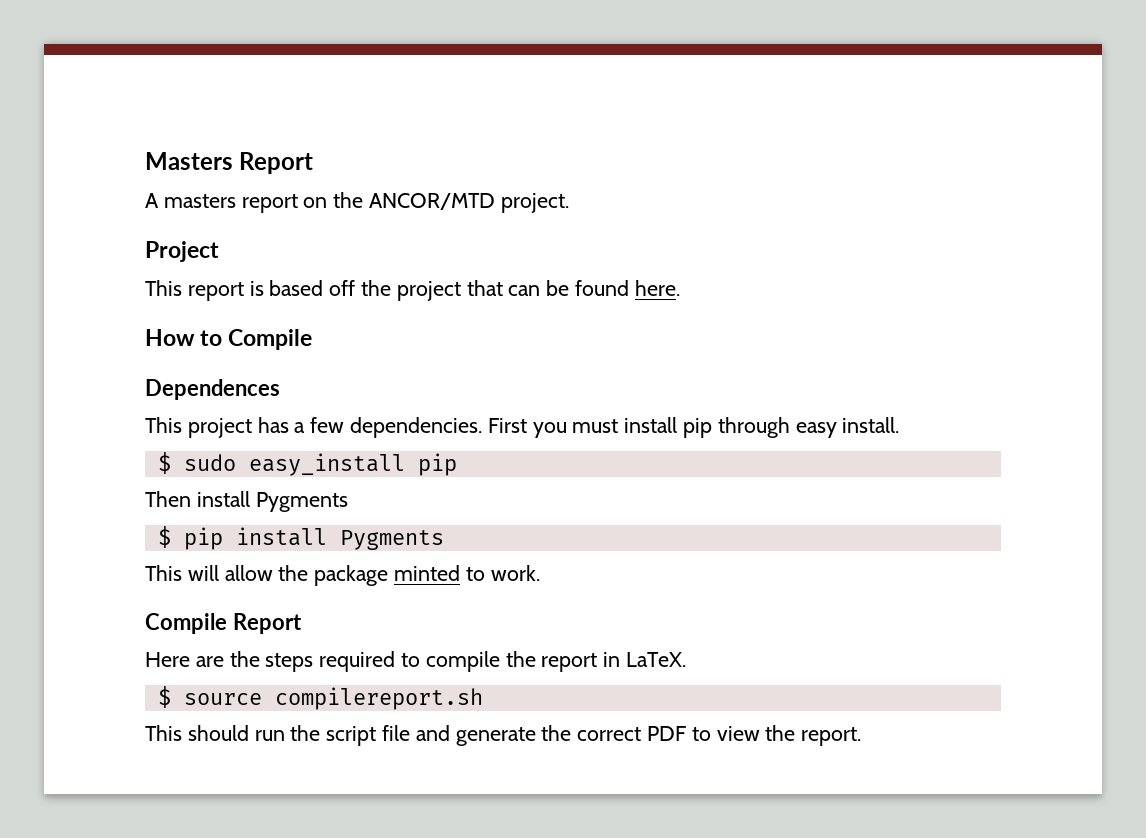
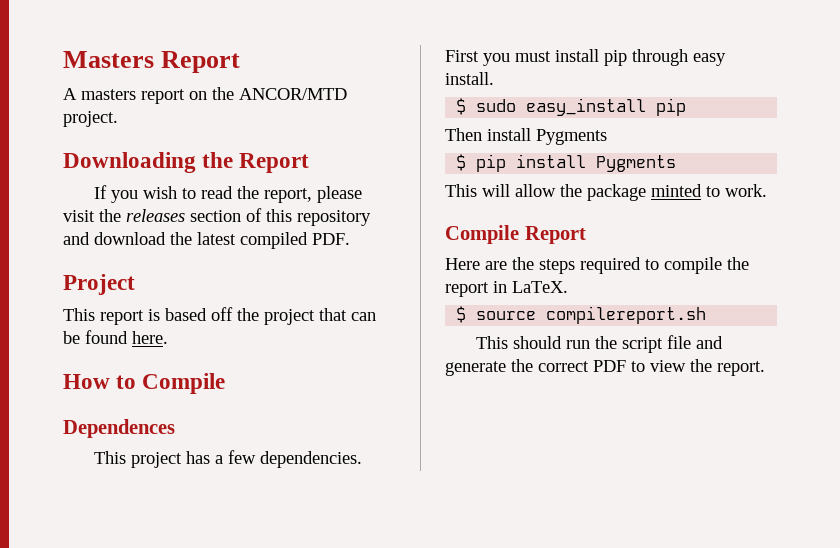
+ Downloading the Report
+ If you wish to read the report, please visit the releases section of this repository and download the latest compiled PDF.

